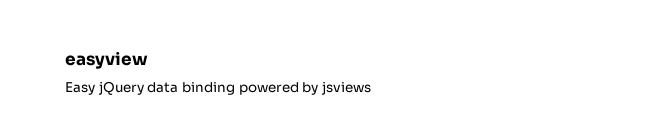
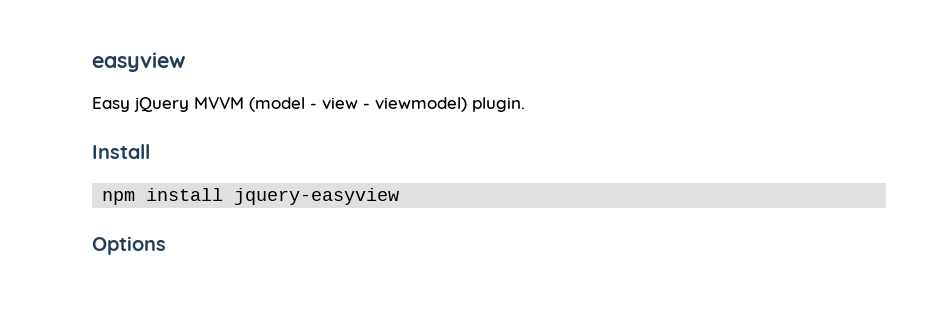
- Easy jQuery data binding powered by jsviews
+ Easy jQuery MVVM (model - view - viewmodel) plugin.
+ Install
+ npm install jquery-easyview
+ Options

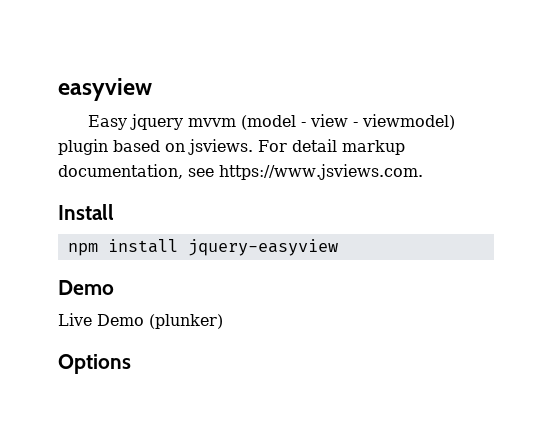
- Easy jQuery MVVM (model - view - viewmodel) plugin.
+ Easy jquery mvvm (model - view - viewmodel) plugin based on jsviews. For detail markup documentation, see https://www.jsviews.com.
  npm install jquery-easyview
+ Demo
+ Live Demo (plunker)

